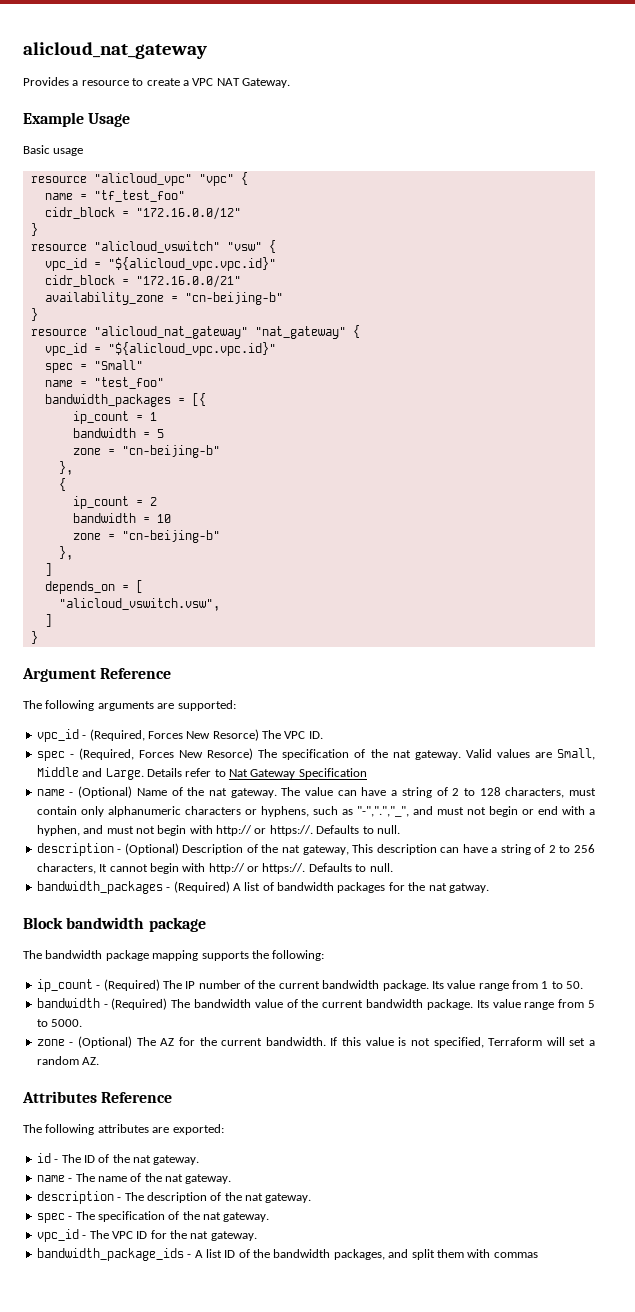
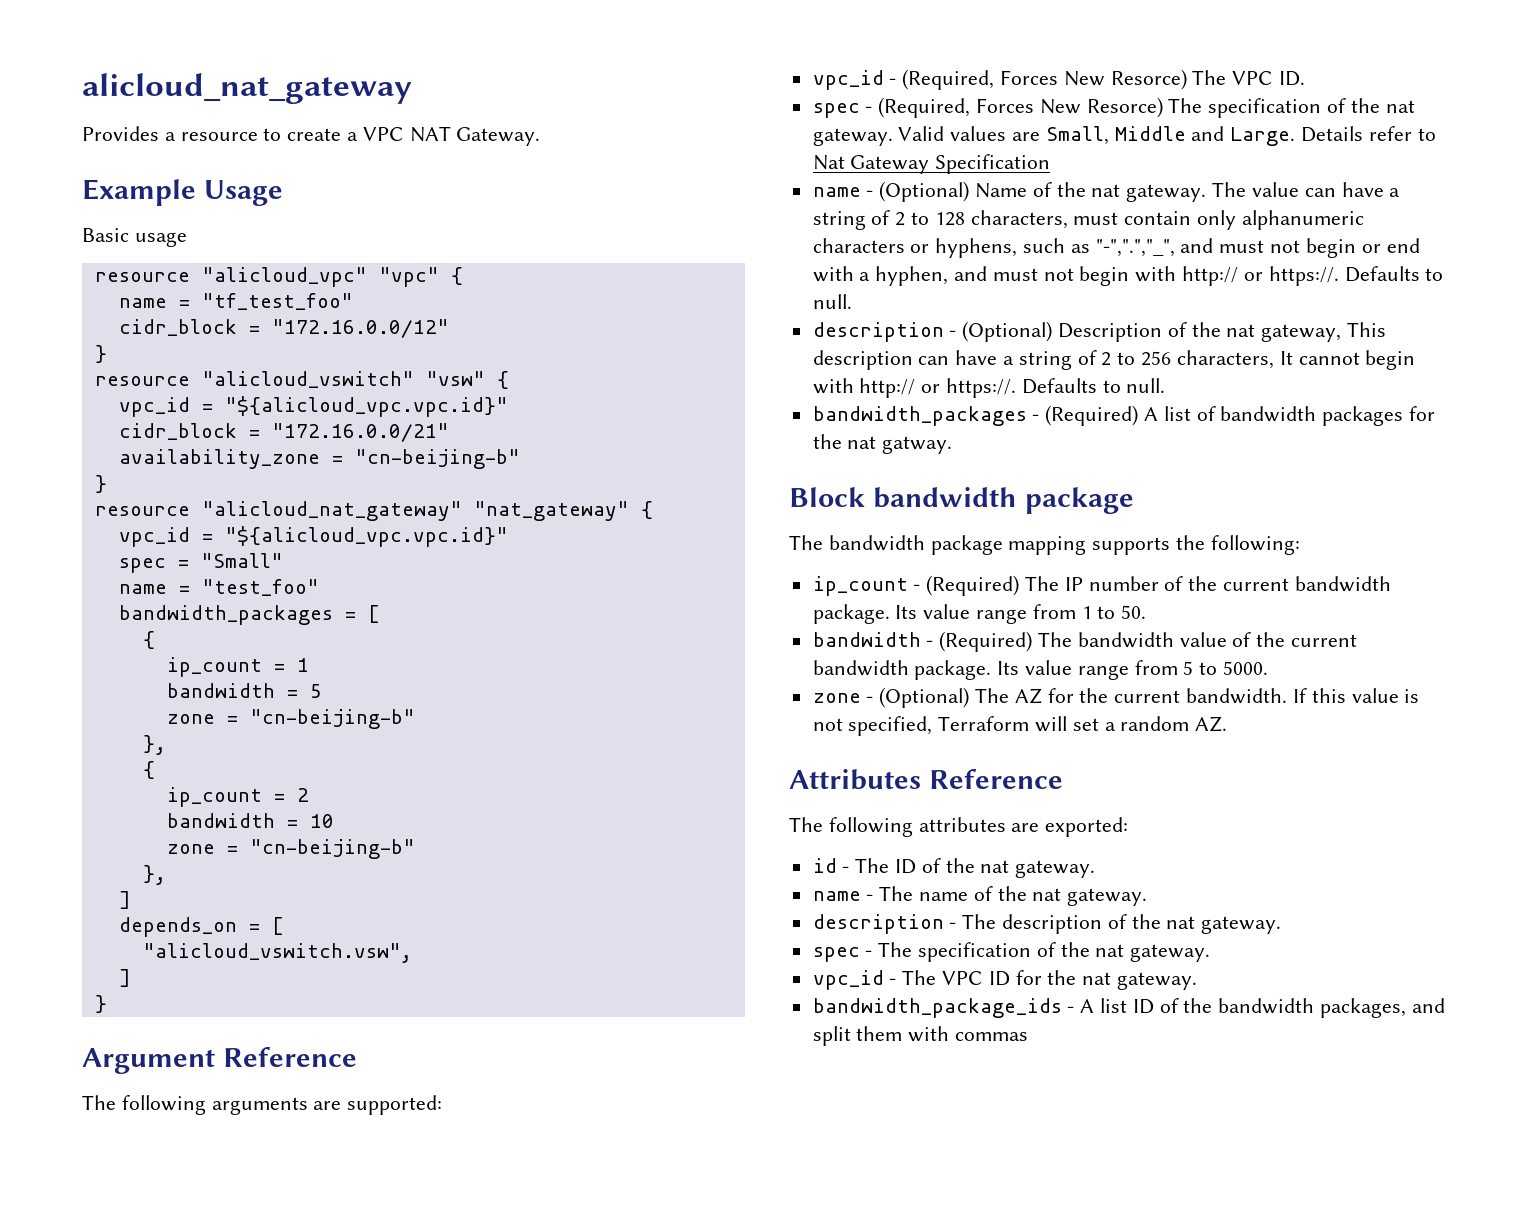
- bandwidth_packages = [{
+ bandwidth_packages = [
+ {

